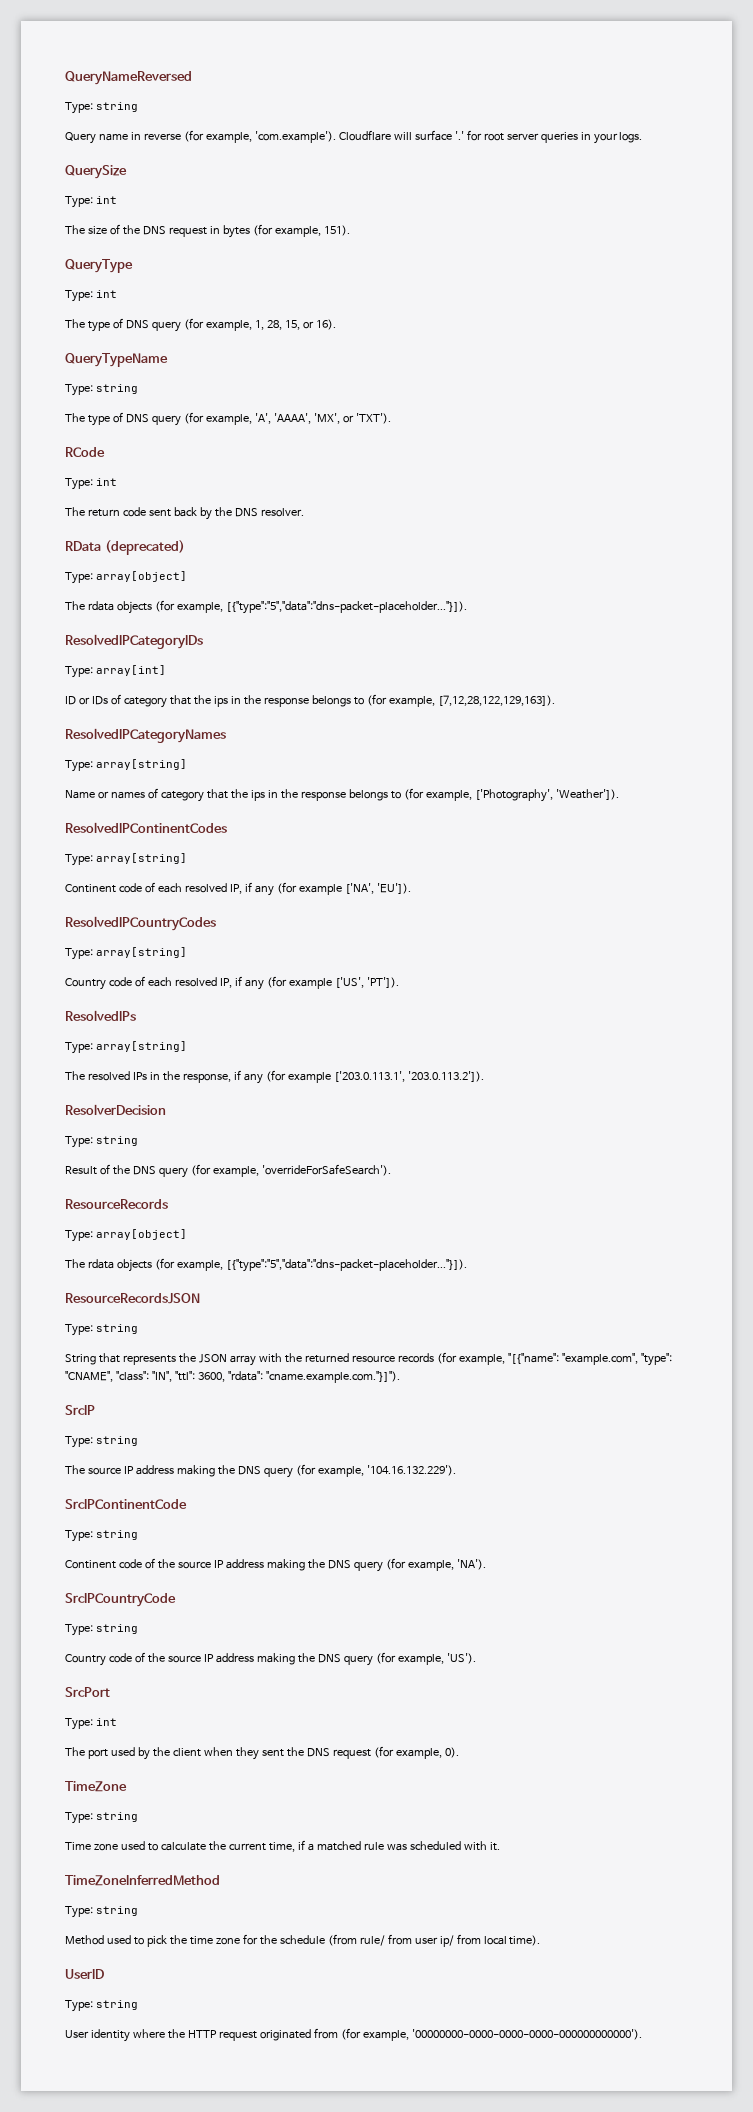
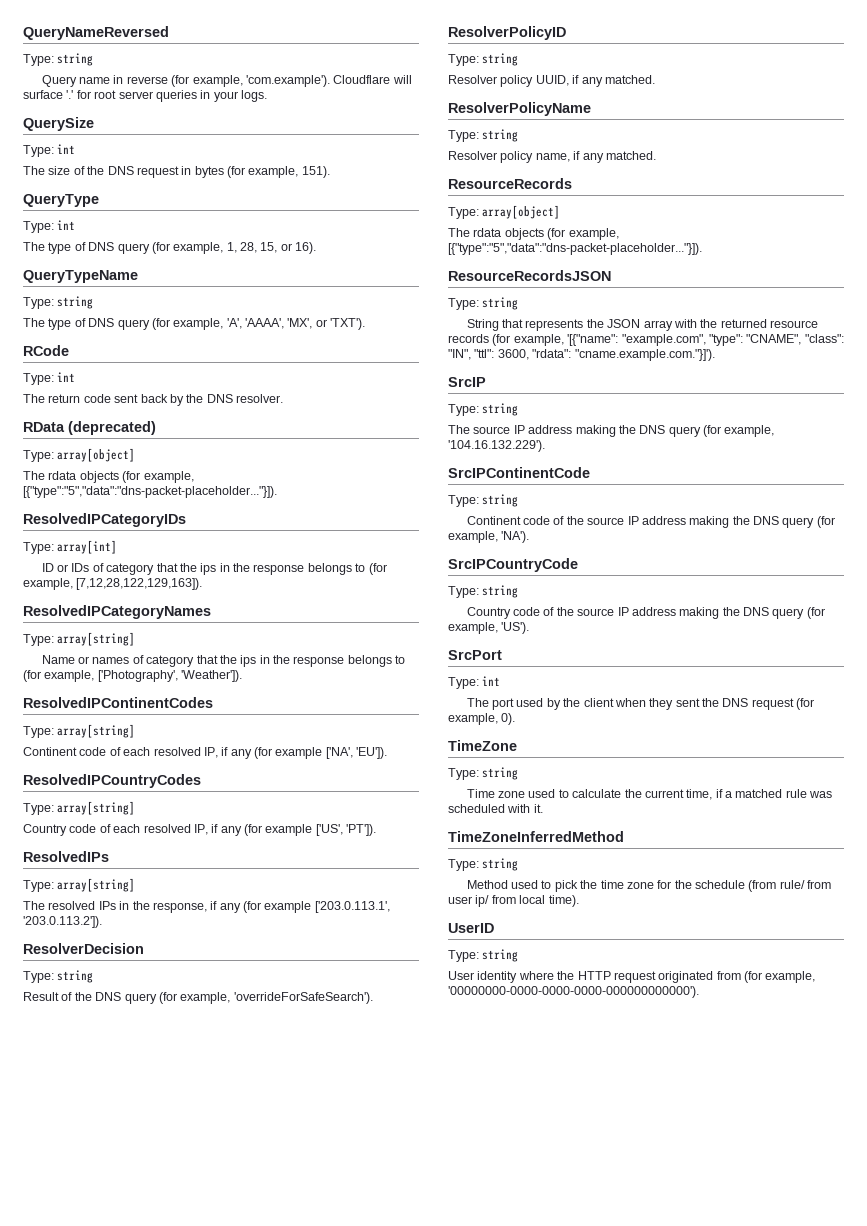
+ ResolverPolicyID
+ Type: string
+ Resolver policy UUID, if any matched.
+ ResolverPolicyName
+ Type: string
+ Resolver policy name, if any matched.
- String that represents the JSON array with the returned resource records (for example, "[{"name": "example.com", "type": "CNAME", "class": "IN", "ttl": 3600, "rdata": "cname.example.com."}]").
+ String that represents the JSON array with the returned resource records (for example, '[{"name": "example.com", "type": "CNAME", "class": "IN", "ttl": 3600, "rdata": "cname.example.com."}]').

